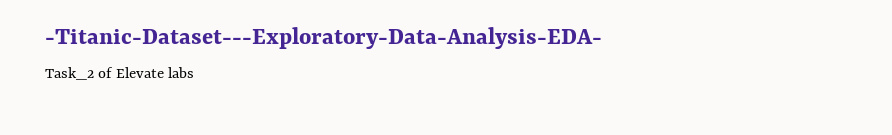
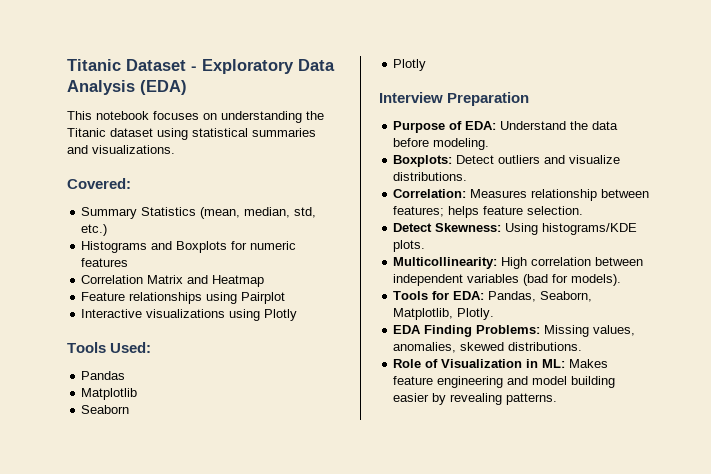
- -Titanic-Dataset---Exploratory-Data-Analysis-EDA-
- Task_2 of Elevate labs
+ Titanic Dataset - Exploratory Data Analysis (EDA)
+ This notebook focuses on understanding the Titanic dataset using statistical summaries and visualizations.
+ Covered:
+ Summary Statistics (mean, median, std, etc.)
+ Histograms and Boxplots for numeric features
+ Correlation Matrix and Heatmap
+ Feature relationships using Pairplot
+ Interactive visualizations using Plotly
+ Tools Used:
+ Pandas
+ Matplotlib
+ Seaborn
+ Plotly
+ Interview Preparation
+ Purpose of EDA: Understand the data before modeling.
+ Boxplots: Detect outliers and visualize distributions.
+ Correlation: Measures relationship between features; helps feature selection.
+ Detect Skewness: Using histograms/KDE plots.
+ Multicollinearity: High correlation between independent variables (bad for models).
+ Tools for EDA: Pandas, Seaborn, Matplotlib, Plotly.
+ EDA Finding Problems: Missing values, anomalies, skewed distributions.
+ Role of Visualization in ML: Makes feature engineering and model building easier by revealing patterns.

